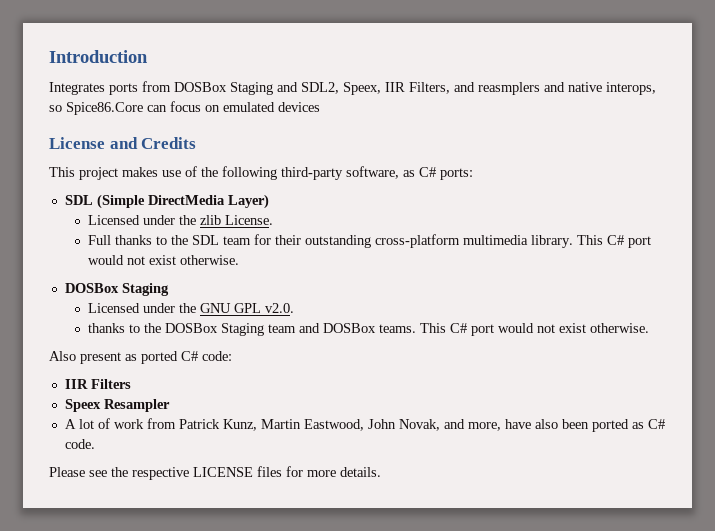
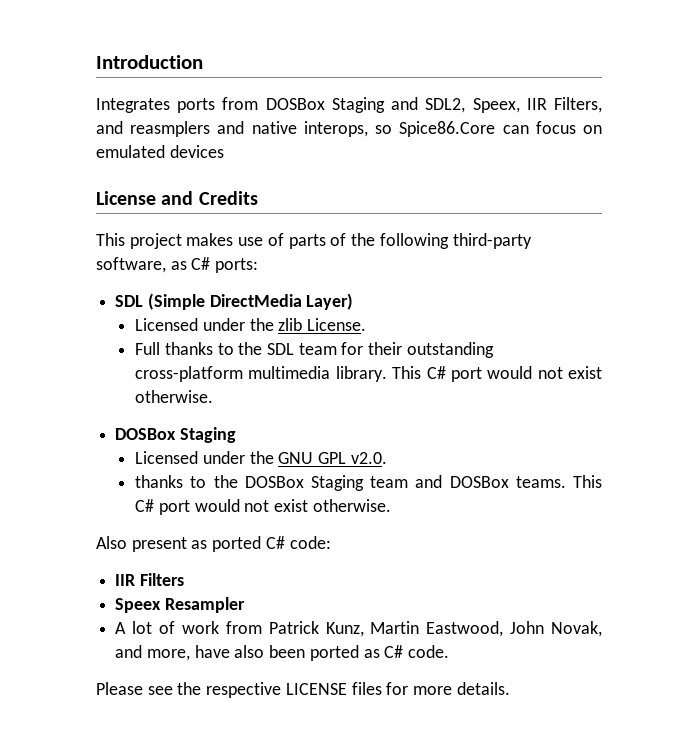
- This project makes use of the following third-party software, as C# ports:
+ This project makes use of parts of the following third-party software, as C# ports:

